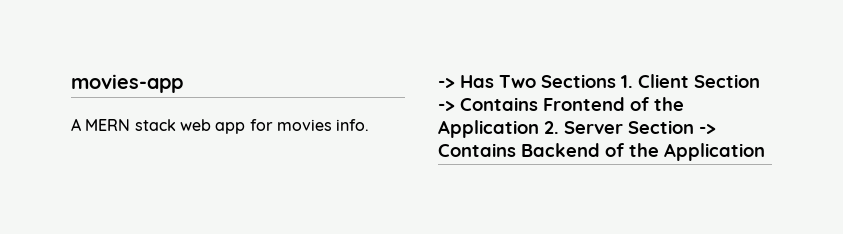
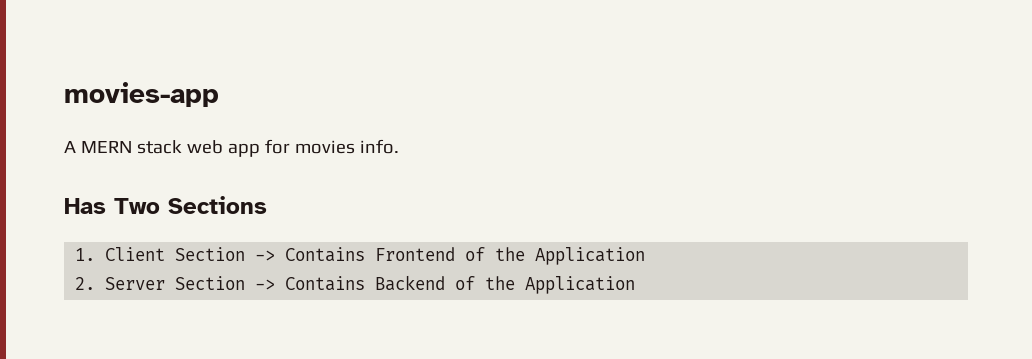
- -> Has Two Sections 1. Client Section -> Contains Frontend of the Application 2. Server Section -> Contains Backend of the Application
+ Has Two Sections
+ 1. Client Section -> Contains Frontend of the Application
+ 2. Server Section -> Contains Backend of the Application

